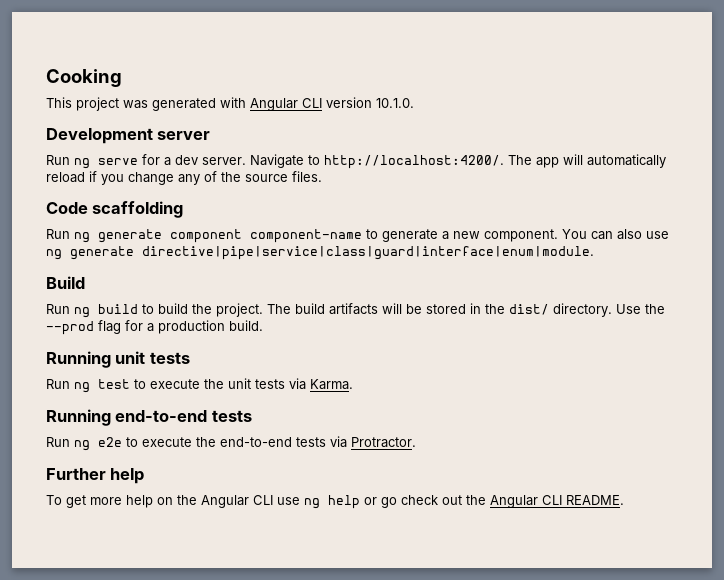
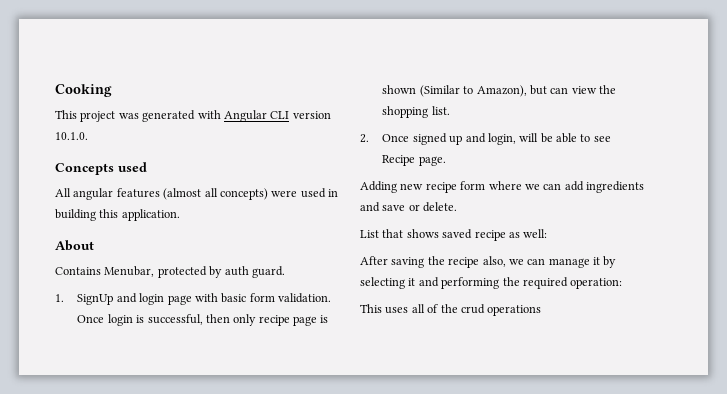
- Development server
- Run ng serve for a dev server. Navigate to http://localhost:4200/. The app will automatically reload if you change any of the source files.
- Code scaffolding
- Run ng generate component component-name to generate a new component. You can also use ng generate directive|pipe|service|class|guard|interface|enum|module.
- Build
- Run ng build to build the project. The build artifacts will be stored in the dist/ directory. Use the --prod flag for a production build.
- Running unit tests
- Run ng test to execute the unit tests via Karma.
- Running end-to-end tests
- Run ng e2e to execute the end-to-end tests via Protractor.
- Further help
- To get more help on the Angular CLI use ng help or go check out the Angular CLI README.
+ Concepts used
+ All angular features (almost all concepts) were used in building this application.
+ About
+ Contains Menubar, protected by auth guard.
+ 1. SignUp and login page with basic form validation. Once login is successful, then only recipe page is shown (Similar to Amazon), but can view the shopping list.
+ 2. Once signed up and login, will be able to see Recipe page.
+ Adding new recipe form where we can add ingredients and save or delete.
+ List that shows saved recipe as well:
+ After saving the recipe also, we can manage it by selecting it and performing the required operation:
+ This uses all of the crud operations

